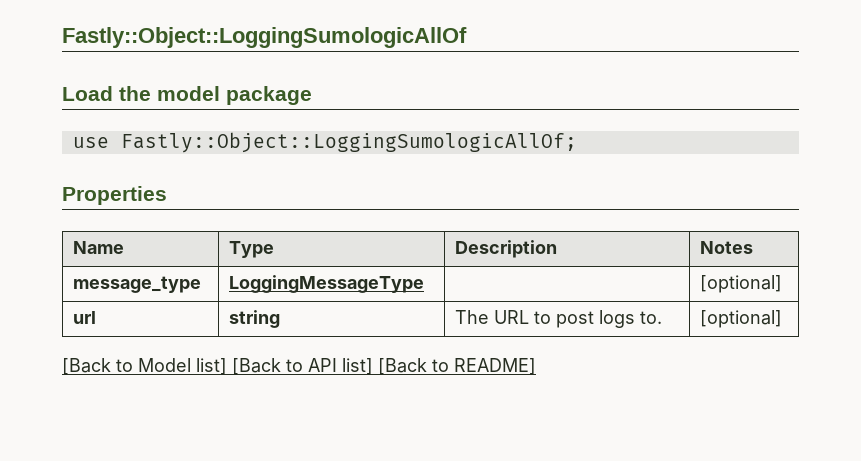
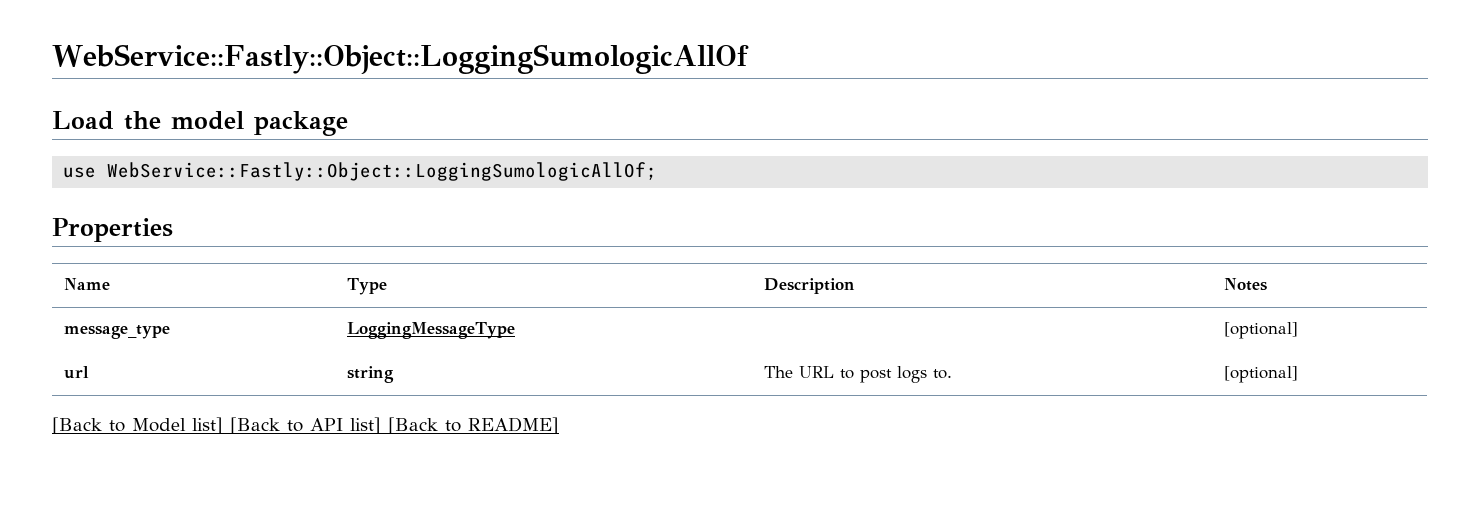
- Fastly::Object::LoggingSumologicAllOf
+ WebService::Fastly::Object::LoggingSumologicAllOf
- use Fastly::Object::LoggingSumologicAllOf;
+ use WebService::Fastly::Object::LoggingSumologicAllOf;

